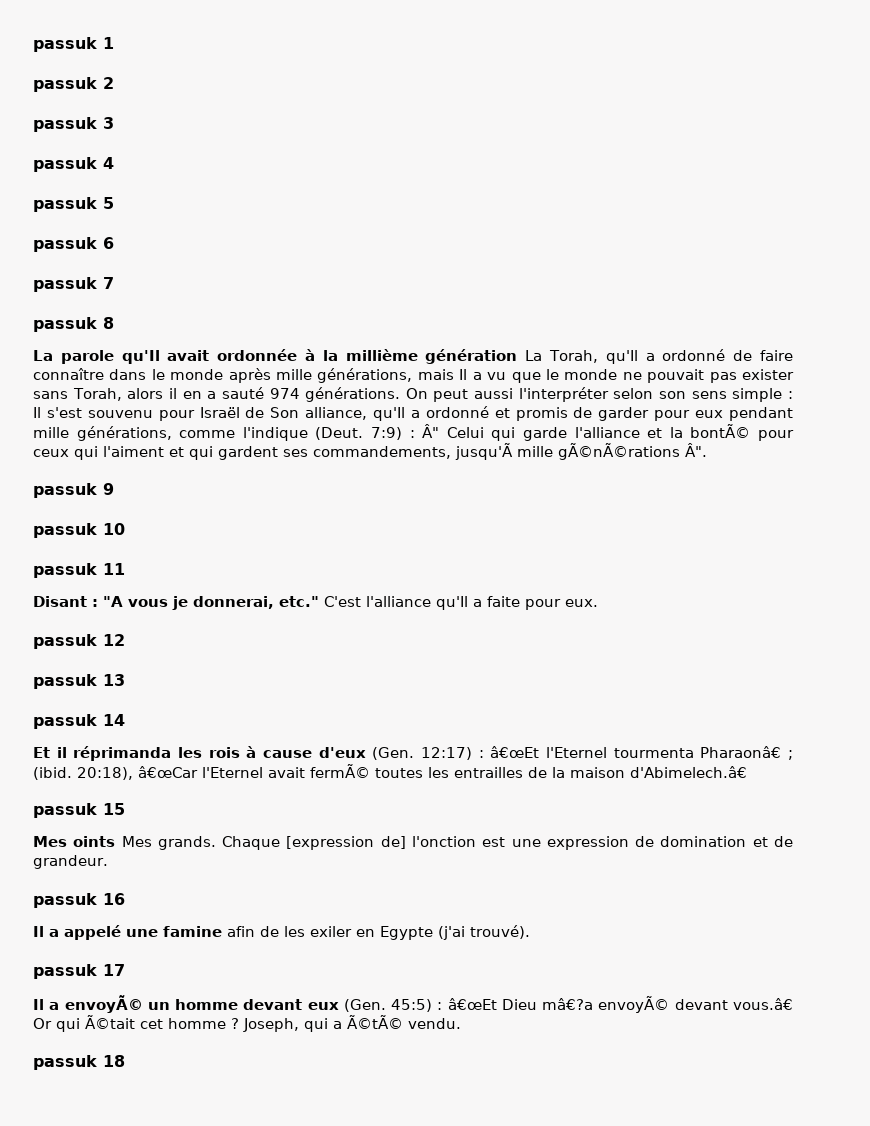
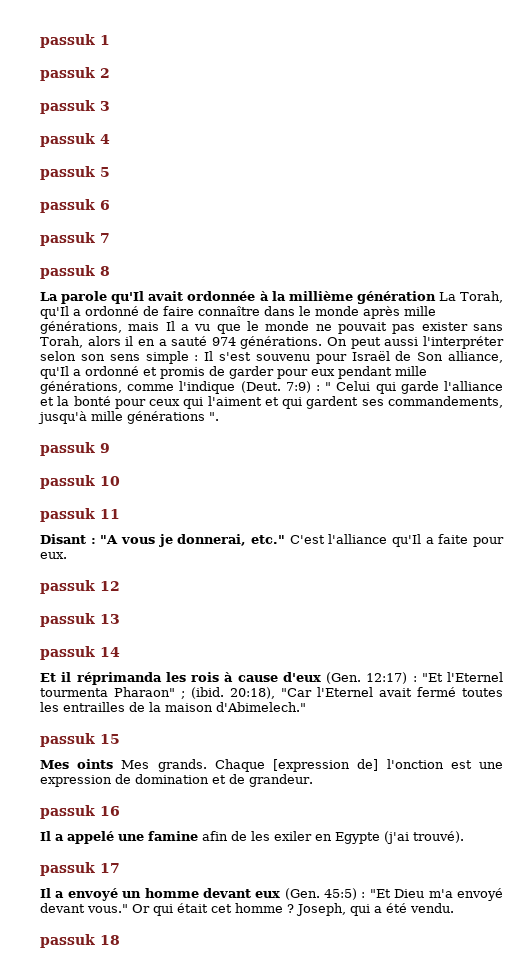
- 7:9) : Â" Celui qui garde l'alliance et la bontÃ© pour ceux qui l'aiment et qui gardent ses commandements, jusqu'Ã mille gÃ©nÃ©rations Â".
+ 7:9) : " Celui qui garde l'alliance et la bonté pour ceux qui l'aiment et qui gardent ses commandements, jusqu'à mille générations ".
- Et il réprimanda les rois à cause d'eux (Gen. 12:17) : â€œEt l'Eternel tourmenta Pharaonâ€ ; (ibid. 20:18), â€œCar l'Eternel avait fermÃ© toutes les entrailles de la maison d'Abimelech.â€
+ Et il réprimanda les rois à cause d'eux (Gen. 12:17) : "Et l'Eternel tourmenta Pharaon" ; (ibid. 20:18), "Car l'Eternel avait fermé toutes les entrailles de la maison d'Abimelech."
- Il a envoyÃ© un homme devant eux (Gen. 45:5) : â€œEt Dieu mâ€?a envoyÃ© devant vous.â€ Or qui Ã©tait cet homme ?
+ Il a envoyé un homme devant eux (Gen. 45:5) : "Et Dieu m'a envoyé devant vous." Or qui était cet homme ?
- Joseph, qui a Ã©tÃ© vendu.
+ Joseph, qui a été vendu.

